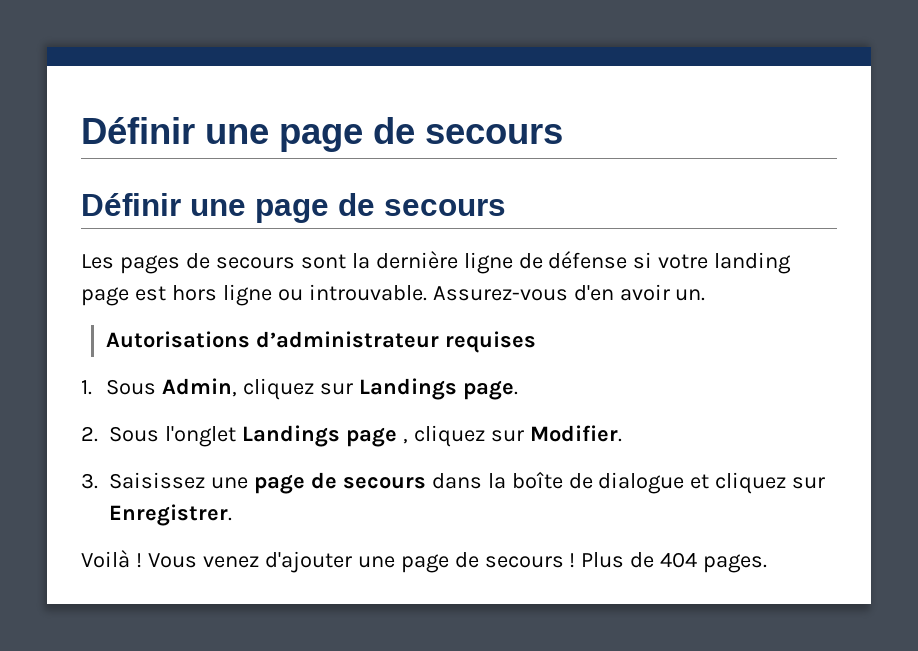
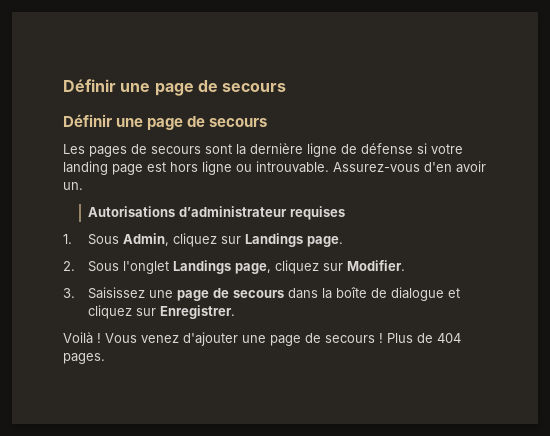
- 2. Sous l'onglet Landings page , cliquez sur Modifier.
+ 2. Sous l'onglet Landings page, cliquez sur Modifier.

